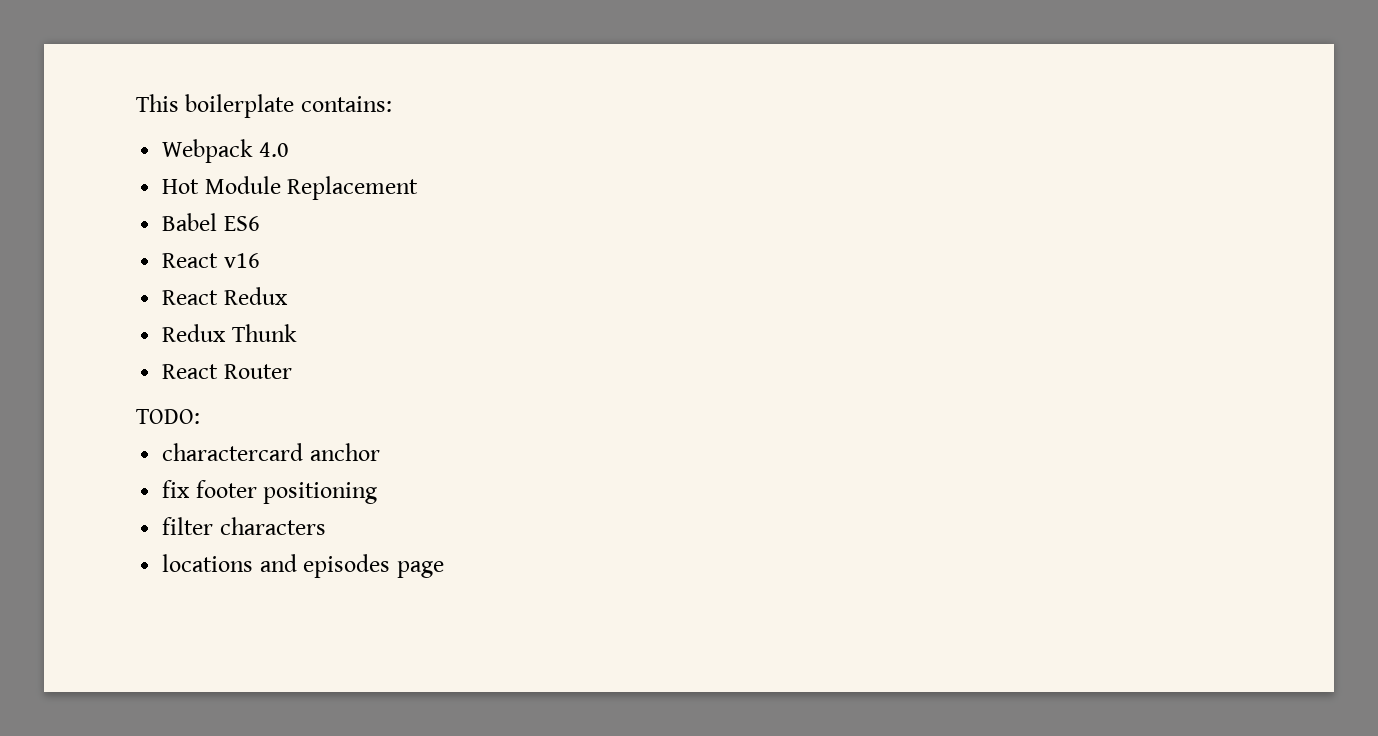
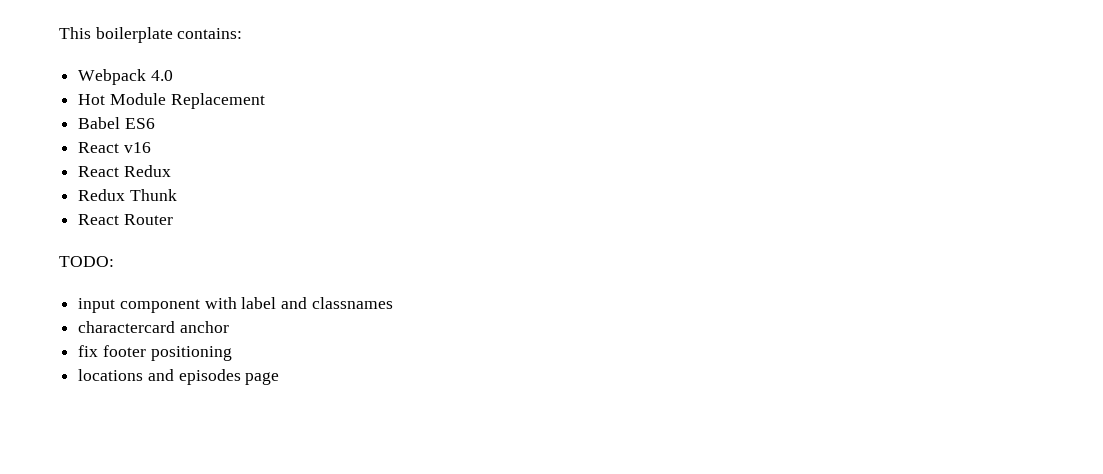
+ input component with label and classnames
- filter characters

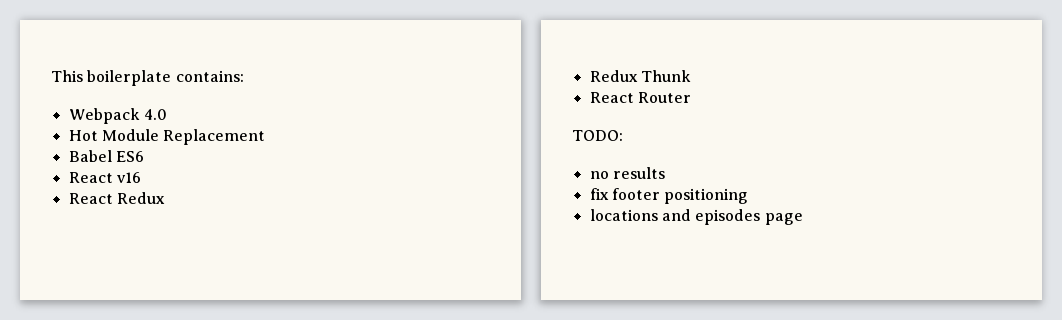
- input component with label and classnames
- charactercard anchor
+ no results

